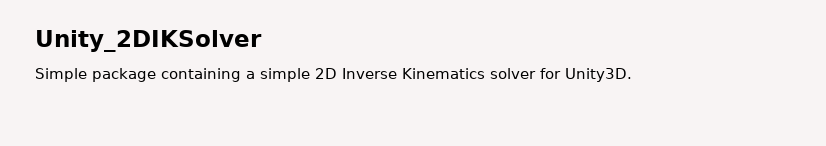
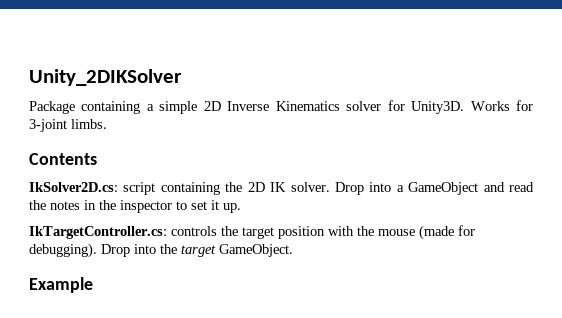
- Simple package containing a simple 2D Inverse Kinematics solver for Unity3D.
+ Package containing a simple 2D Inverse Kinematics solver for Unity3D.
+ Works for 3-joint limbs.
+ Contents
+ IkSolver2D.cs: script containing the 2D IK solver. Drop into a GameObject and read the notes in the inspector to set it up.
+ IkTargetController.cs: controls the target position with the mouse (made for debugging). Drop into the target GameObject.
+ Example

